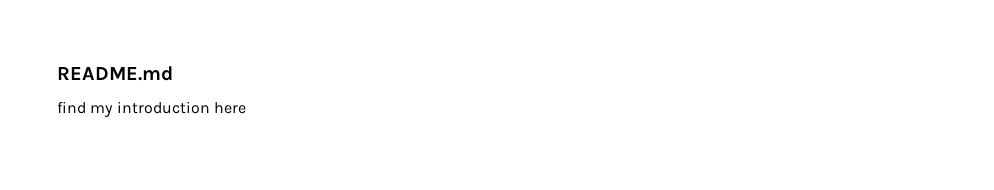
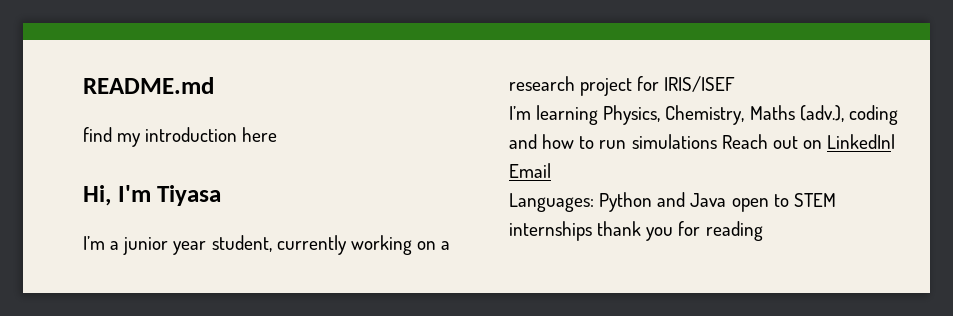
+ Hi, I'm Tiyasa
+ I’m a junior year student, currently working on a research project for IRIS/ISEF
+ I’m learning Physics, Chemistry, Maths (adv.), coding and how to run simulations Reach out on LinkedIn| Email
+ Languages: Python and Java open to STEM internships thank you for reading

